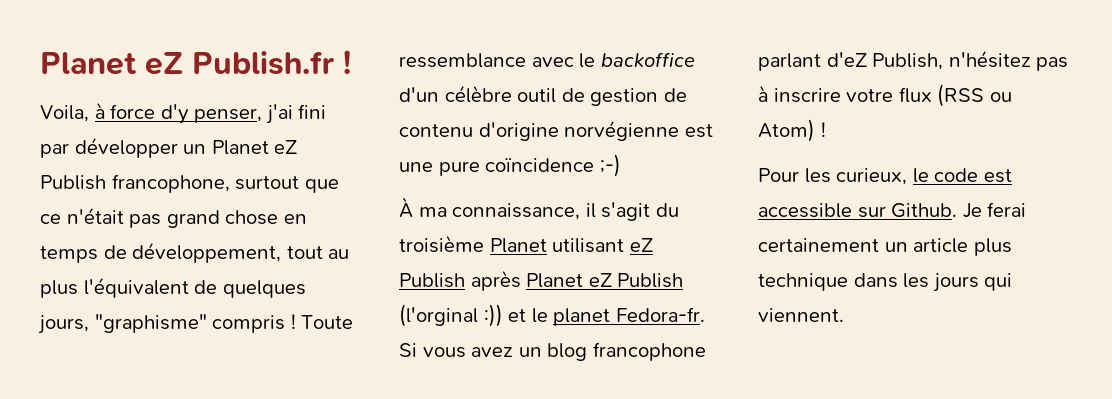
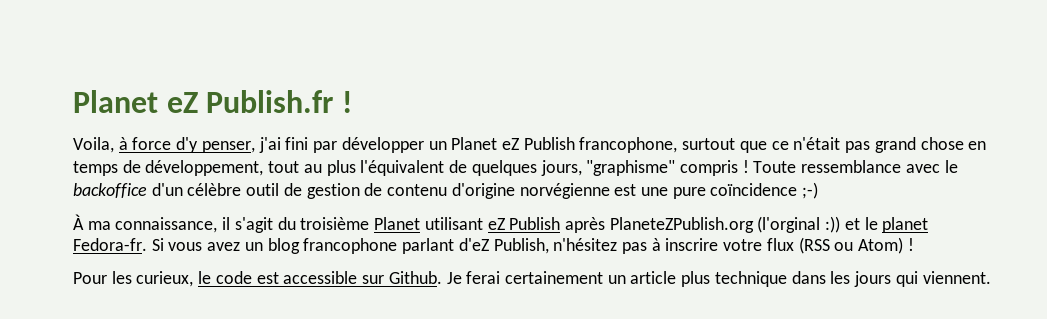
- À ma connaissance, il s'agit du troisième Planet utilisant eZ Publish après Planet eZ Publish (l'orginal :)) et le planet Fedora-fr.
+ À ma connaissance, il s'agit du troisième Planet utilisant eZ Publish après PlaneteZPublish.org (l'orginal :)) et le planet Fedora-fr.

